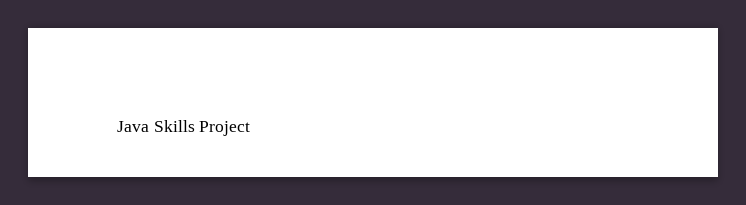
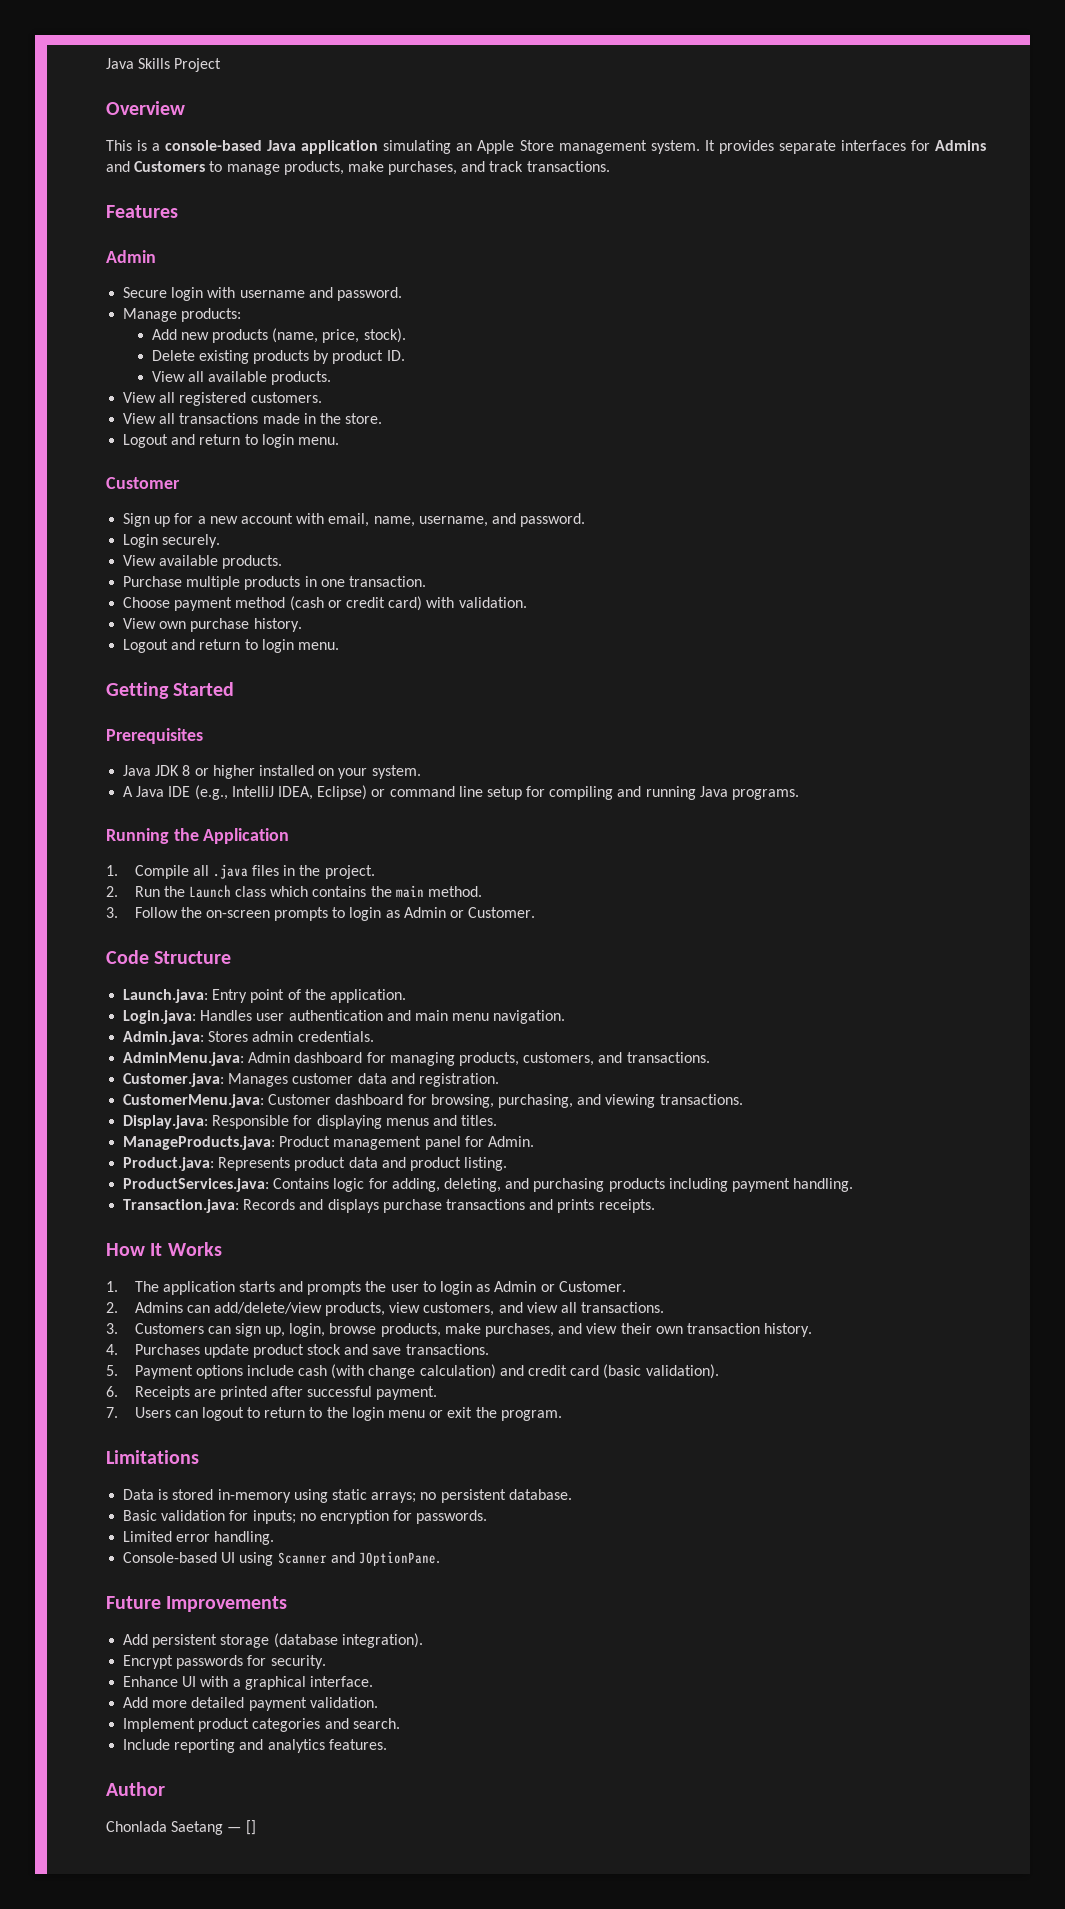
+ Overview
+ This is a console-based Java application simulating an Apple Store management system. It provides separate interfaces for Admins and Customers to manage products, make purchases, and track transactions.
+ Features
+ Admin
+ Secure login with username and password.
+ Manage products:
+ Add new products (name, price, stock).
+ Delete existing products by product ID.
+ View all available products.
+ View all registered customers.
+ View all transactions made in the store.
+ Logout and return to login menu.
+ Customer
+ Sign up for a new account with email, name, username, and password.
+ Login securely.
+ View available products.
+ Purchase multiple products in one transaction.
+ Choose payment method (cash or credit card) with validation.
+ View own purchase history.
+ Logout and return to login menu.
+ Getting Started
+ Prerequisites
+ Java JDK 8 or higher installed on your system.
+ A Java IDE (e.g., IntelliJ IDEA, Eclipse) or command line setup for compiling and running Java programs.
+ Running the Application
+ 1. Compile all .java files in the project.
+ 2. Run the Launch class which contains the main method.
+ 3. Follow the on-screen prompts to login as Admin or Customer.
+ Code Structure
+ Launch.java: Entry point of the application.
+ Login.java: Handles user authentication and main menu navigation.
+ Admin.java: Stores admin credentials.
+ AdminMenu.java: Admin dashboard for managing products, customers, and transactions.
+ Customer.java: Manages customer data and registration.
+ CustomerMenu.java: Customer dashboard for browsing, purchasing, and viewing transactions.
+ Display.java: Responsible for displaying menus and titles.
+ ManageProducts.java: Product management panel for Admin.
+ Product.java: Represents product data and product listing.
+ ProductServices.java: Contains logic for adding, deleting, and purchasing products including payment handling.
+ Transaction.java: Records and displays purchase transactions and prints receipts.
+ How It Works
+ 1. The application starts and prompts the user to login as Admin or Customer.
+ 2. Admins can add/delete/view products, view customers, and view all transactions.
+ 3. Customers can sign up, login, browse products, make purchases, and view their own transaction history.
+ 4. Purchases update product stock and save transactions.
+ 5. Payment options include cash (with change calculation) and credit card (basic validation).
+ 6. Receipts are printed after successful payment.
+ 7. Users can logout to return to the login menu or exit the program.
+ Limitations
+ Data is stored in-memory using static arrays; no persistent database.
+ Basic validation for inputs; no encryption for passwords.
+ Limited error handling.
+ Console-based UI using Scanner and JOptionPane.
+ Future Improvements
+ Add persistent storage (database integration).
+ Encrypt passwords for security.
+ Enhance UI with a graphical interface.
+ Add more detailed payment validation.
+ Implement product categories and search.
+ Include reporting and analytics features.
+ Author
+ Chonlada Saetang — []

